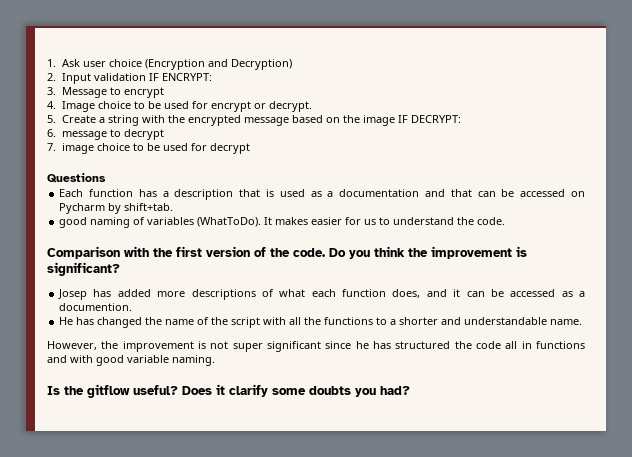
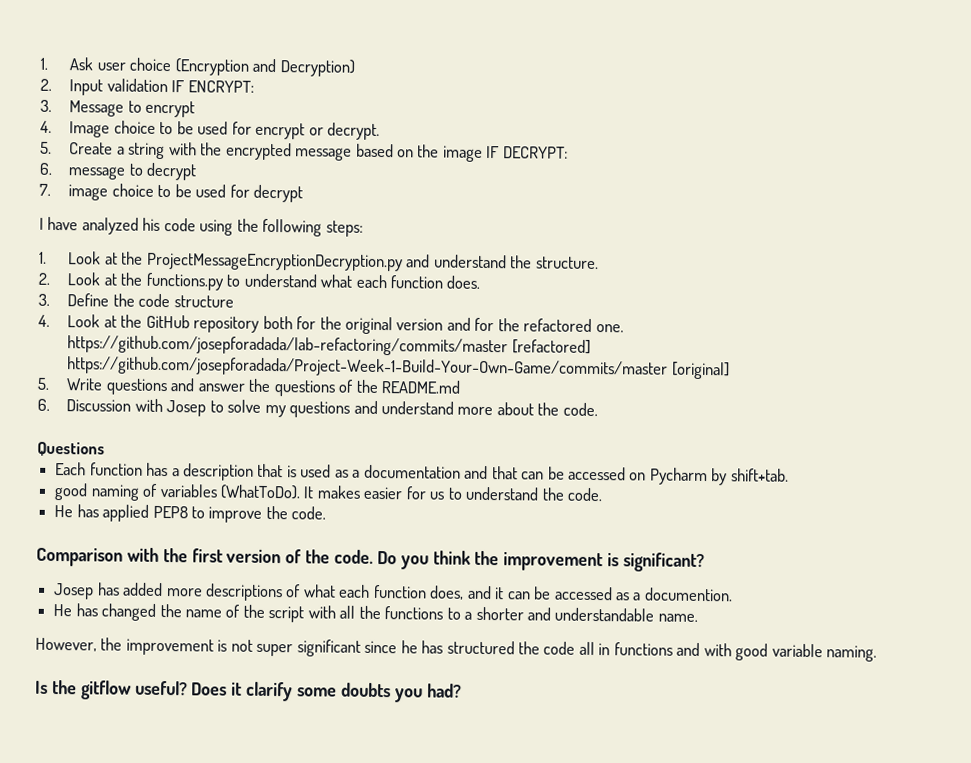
+ I have analyzed his code using the following steps:
+ 1. Look at the ProjectMessageEncryptionDecryption.py and understand the structure.
+ 2. Look at the functions.py to understand what each function does.
+ 3. Define the code structure
+ 4. Look at the GitHub repository both for the original version and for the refactored one. https://github.com/josepforadada/lab-refactoring/commits/master [refactored] https://github.com/josepforadada/Project-Week-1-Build-Your-Own-Game/commits/master [original]
+ 5. Write questions and answer the questions of the README.md
+ 6. Discussion with Josep to solve my questions and understand more about the code.
+ He has applied PEP8 to improve the code.

